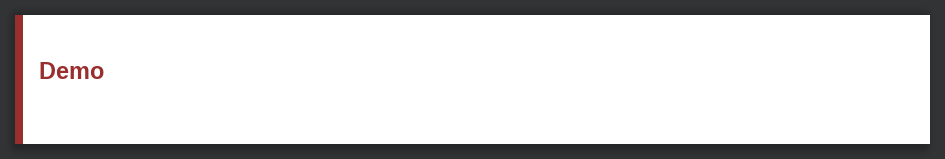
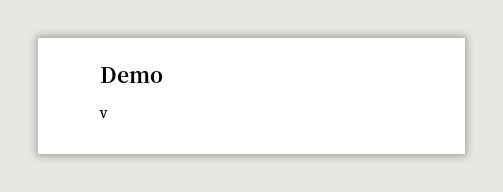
+ v

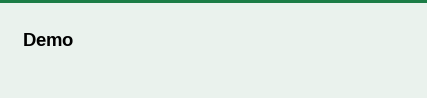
- v

